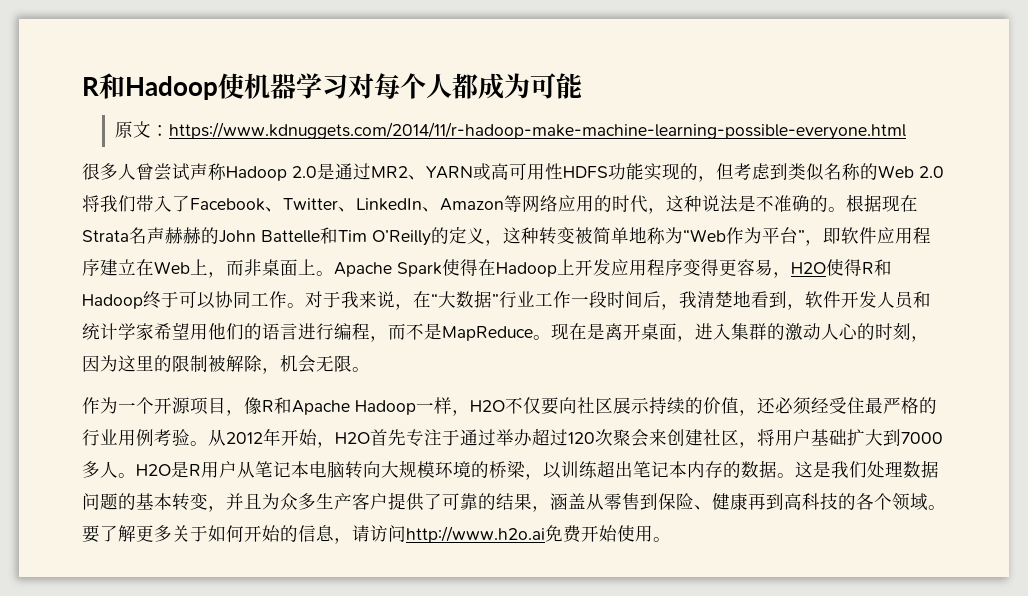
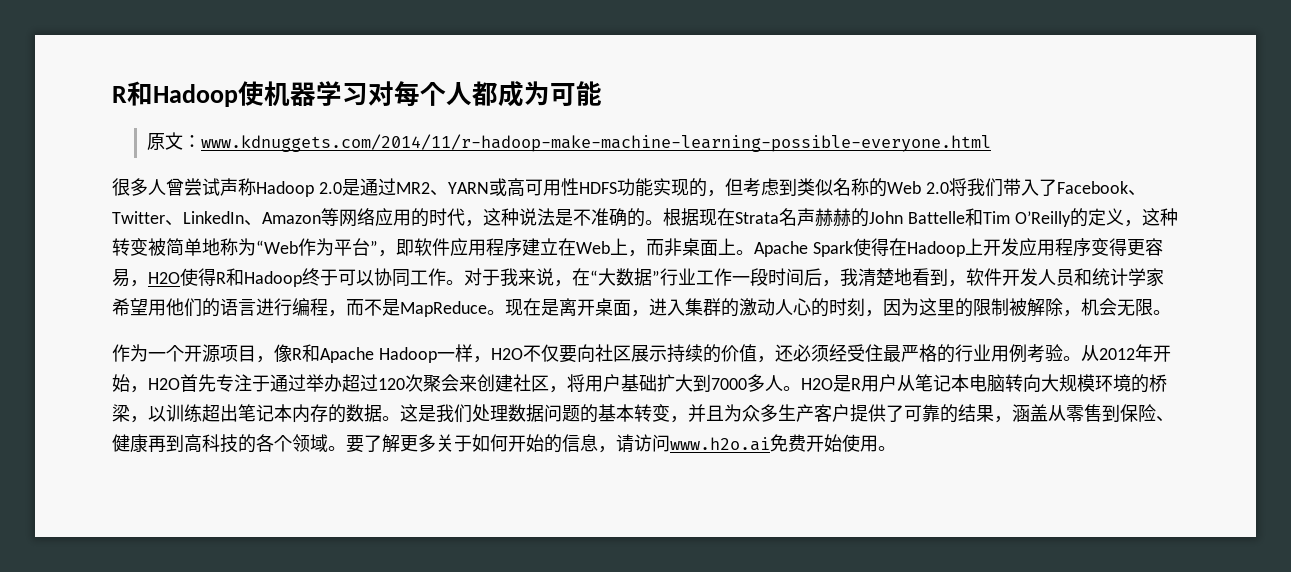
- 原文：https://www.kdnuggets.com/2014/11/r-hadoop-make-machine-learning-possible-everyone.html
+ 原文：www.kdnuggets.com/2014/11/r-hadoop-make-machine-learning-possible-everyone.html
- 要了解更多关于如何开始的信息，请访问http://www.h2o.ai免费开始使用。
+ 要了解更多关于如何开始的信息，请访问www.h2o.ai免费开始使用。

